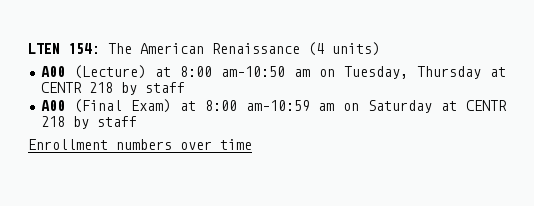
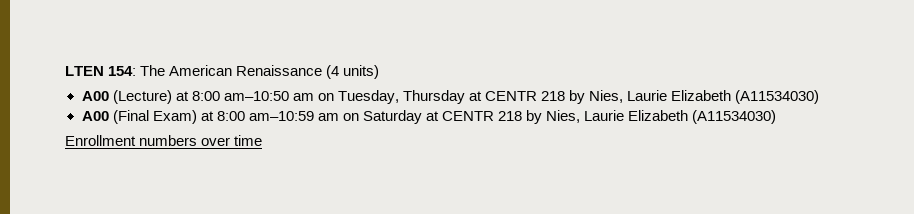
- A00 (Lecture) at 8:00 am–10:50 am on Tuesday, Thursday at CENTR 218 by staff
+ A00 (Lecture) at 8:00 am–10:50 am on Tuesday, Thursday at CENTR 218 by Nies, Laurie Elizabeth (A11534030)
- A00 (Final Exam) at 8:00 am–10:59 am on Saturday at CENTR 218 by staff
+ A00 (Final Exam) at 8:00 am–10:59 am on Saturday at CENTR 218 by Nies, Laurie Elizabeth (A11534030)

